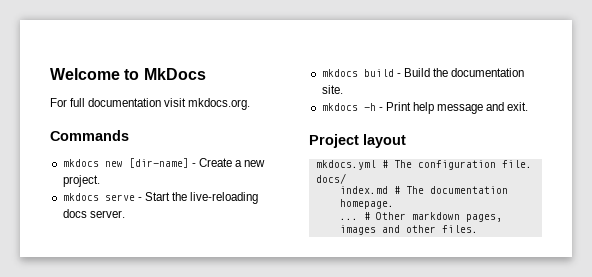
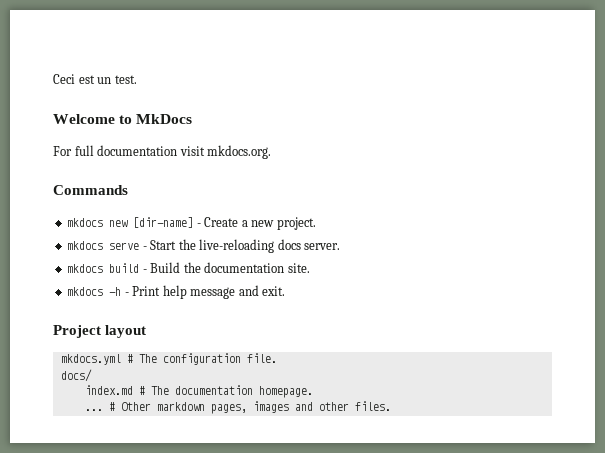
+ Ceci est un test.

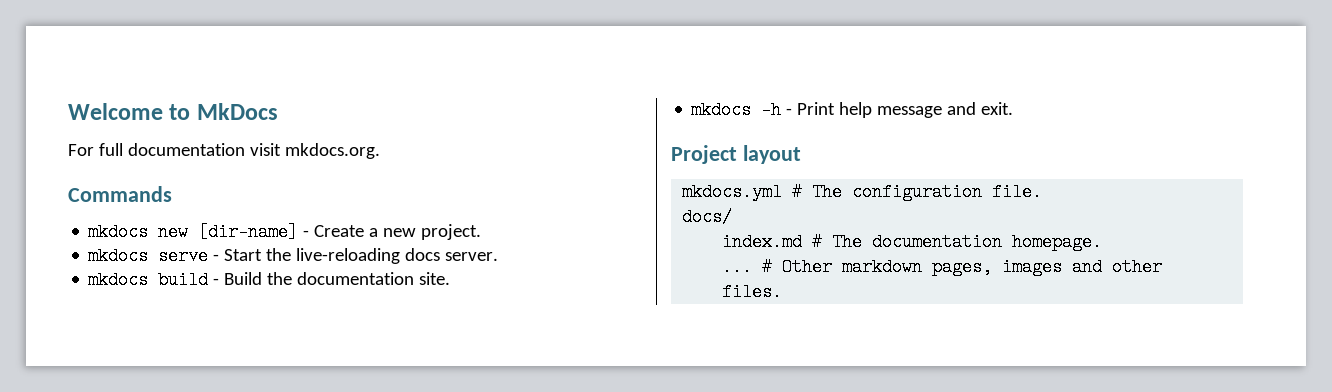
- Ceci est un test.

